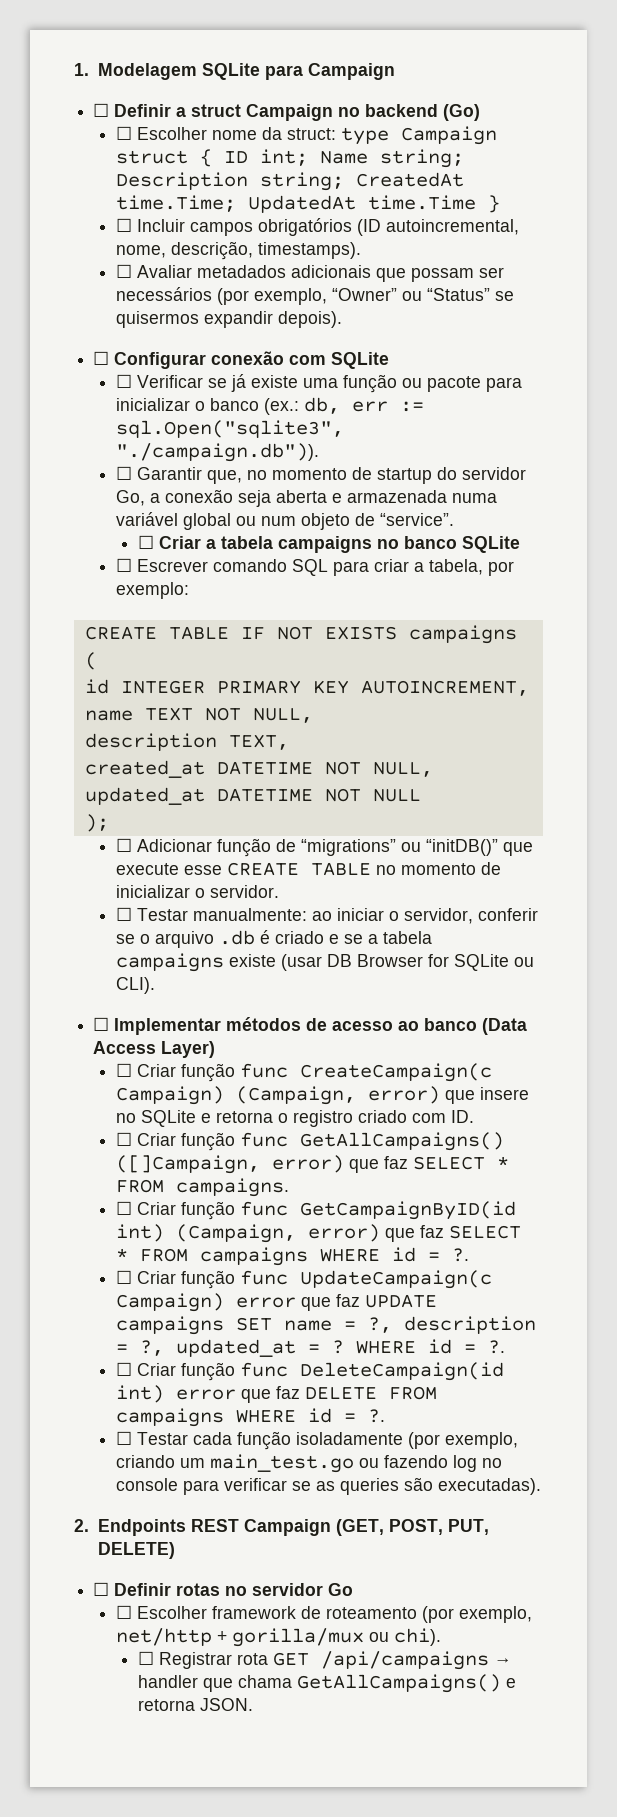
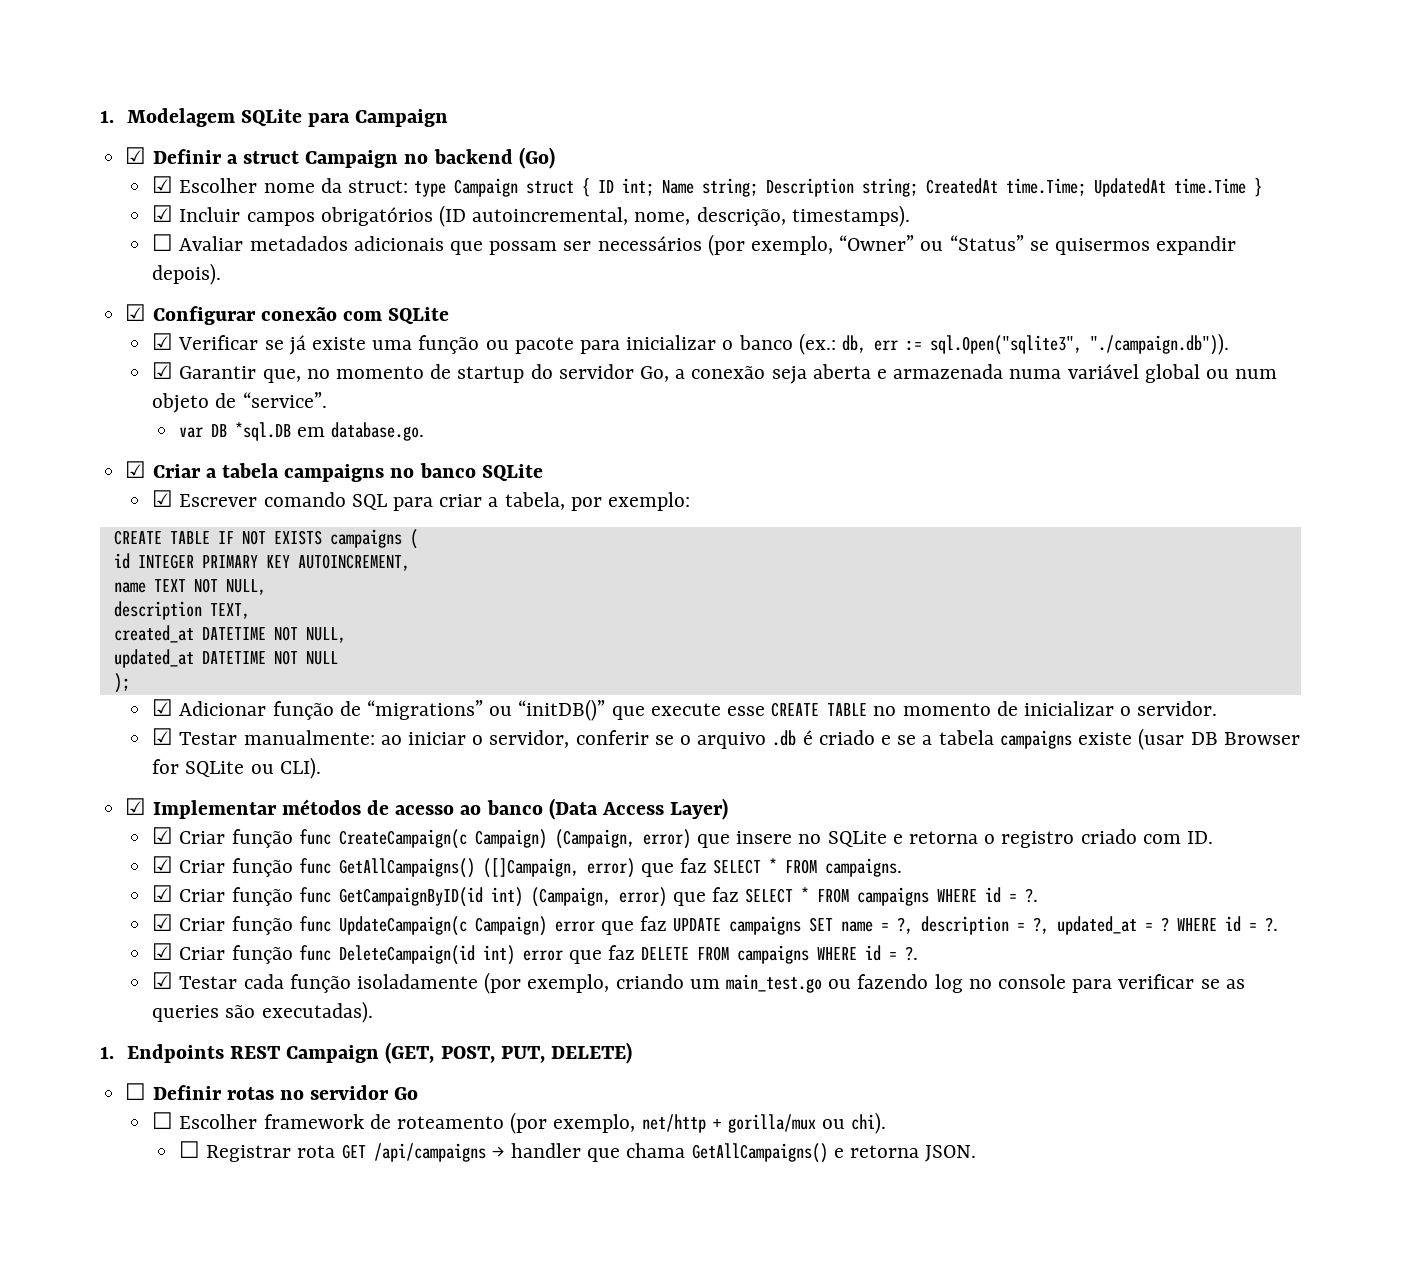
- ☐ Definir a struct Campaign no backend (Go)
+ ☑ Definir a struct Campaign no backend (Go)
- ☐ Escolher nome da struct: type Campaign struct { ID int; Name string; Description string; CreatedAt time.Time; UpdatedAt time.Time }
+ ☑ Escolher nome da struct: type Campaign struct { ID int; Name string; Description string; CreatedAt time.Time; UpdatedAt time.Time }
- ☐ Incluir campos obrigatórios (ID autoincremental, nome, descrição, timestamps).
+ ☑ Incluir campos obrigatórios (ID autoincremental, nome, descrição, timestamps).
- ☐ Configurar conexão com SQLite
+ ☑ Configurar conexão com SQLite
- ☐ Verificar se já existe uma função ou pacote para inicializar o banco (ex.: db, err := sql.Open("sqlite3", "./campaign.db")).
+ ☑ Verificar se já existe uma função ou pacote para inicializar o banco (ex.: db, err := sql.Open("sqlite3", "./campaign.db")).
- ☐ Garantir que, no momento de startup do servidor Go, a conexão seja aberta e armazenada numa variável global ou num objeto de “service”.
+ ☑ Garantir que, no momento de startup do servidor Go, a conexão seja aberta e armazenada numa variável global ou num objeto de “service”.
- ☐ Criar a tabela campaigns no banco SQLite
+ var DB *sql.DB em database.go.
+ ☑ Criar a tabela campaigns no banco SQLite
- ☐ Escrever comando SQL para criar a tabela, por exemplo:
+ ☑ Escrever comando SQL para criar a tabela, por exemplo:
- ☐ Adicionar função de “migrations” ou “initDB()” que execute esse CREATE TABLE no momento de inicializar o servidor.
+ ☑ Adicionar função de “migrations” ou “initDB()” que execute esse CREATE TABLE no momento de inicializar o servidor.
- ☐ Testar manualmente: ao iniciar o servidor, conferir se o arquivo .db é criado e se a tabela campaigns existe (usar DB Browser for SQLite ou CLI).
+ ☑ Testar manualmente: ao iniciar o servidor, conferir se o arquivo .db é criado e se a tabela campaigns existe (usar DB Browser for SQLite ou CLI).
- ☐ Implementar métodos de acesso ao banco (Data Access Layer)
+ ☑ Implementar métodos de acesso ao banco (Data Access Layer)
- ☐ Criar função func CreateCampaign(c Campaign) (Campaign, error) que insere no SQLite e retorna o registro criado com ID.
+ ☑ Criar função func CreateCampaign(c Campaign) (Campaign, error) que insere no SQLite e retorna o registro criado com ID.
- ☐ Criar função func GetAllCampaigns() ([]Campaign, error) que faz SELECT * FROM campaigns.
+ ☑ Criar função func GetAllCampaigns() ([]Campaign, error) que faz SELECT * FROM campaigns.
- ☐ Criar função func GetCampaignByID(id int) (Campaign, error) que faz SELECT * FROM campaigns WHERE id = ?.
+ ☑ Criar função func GetCampaignByID(id int) (Campaign, error) que faz SELECT * FROM campaigns WHERE id = ?.
- ☐ Criar função func UpdateCampaign(c Campaign) error que faz UPDATE campaigns SET name = ?, description = ?, updated_at = ?
+ ☑ Criar função func UpdateCampaign(c Campaign) error que faz UPDATE campaigns SET name = ?, description = ?, updated_at = ?
- ☐ Criar função func DeleteCampaign(id int) error que faz DELETE FROM campaigns WHERE id = ?.
+ ☑ Criar função func DeleteCampaign(id int) error que faz DELETE FROM campaigns WHERE id = ?.
- ☐ Testar cada função isoladamente (por exemplo, criando um main_test.go ou fazendo log no console para verificar se as queries são executadas).
+ ☑ Testar cada função isoladamente (por exemplo, criando um main_test.go ou fazendo log no console para verificar se as queries são executadas).
- 2. Endpoints REST Campaign (GET, POST, PUT, DELETE)
+ 1. Endpoints REST Campaign (GET, POST, PUT, DELETE)

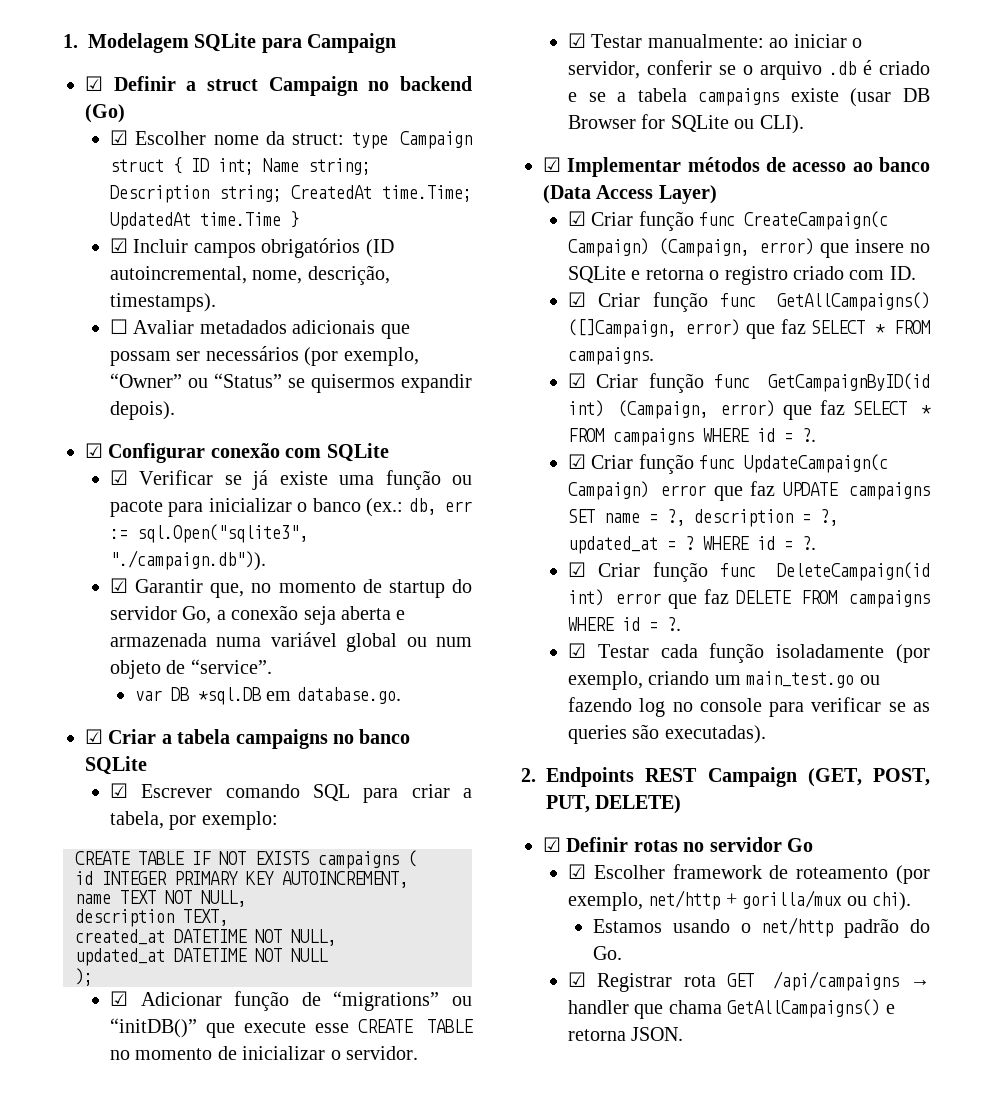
- 1. Endpoints REST Campaign (GET, POST, PUT, DELETE)
+ 2. Endpoints REST Campaign (GET, POST, PUT, DELETE)
- ☐ Definir rotas no servidor Go
+ ☑ Definir rotas no servidor Go
- ☐ Escolher framework de roteamento (por exemplo, net/http + gorilla/mux ou chi).
+ ☑ Escolher framework de roteamento (por exemplo, net/http + gorilla/mux ou chi).
- ☐ Registrar rota GET /api/campaigns → handler que chama GetAllCampaigns() e retorna JSON.
+ Estamos usando o net/http padrão do Go.
+ ☑ Registrar rota GET /api/campaigns → handler que chama GetAllCampaigns() e retorna JSON.

